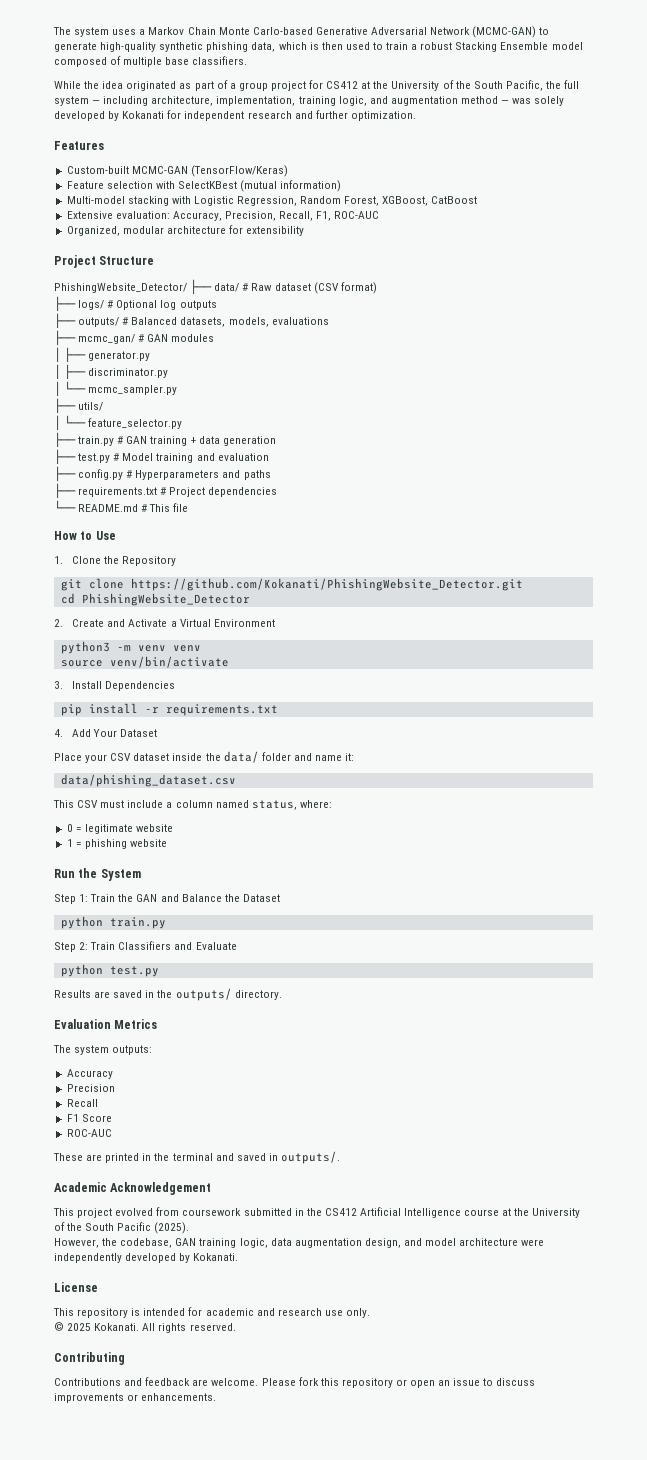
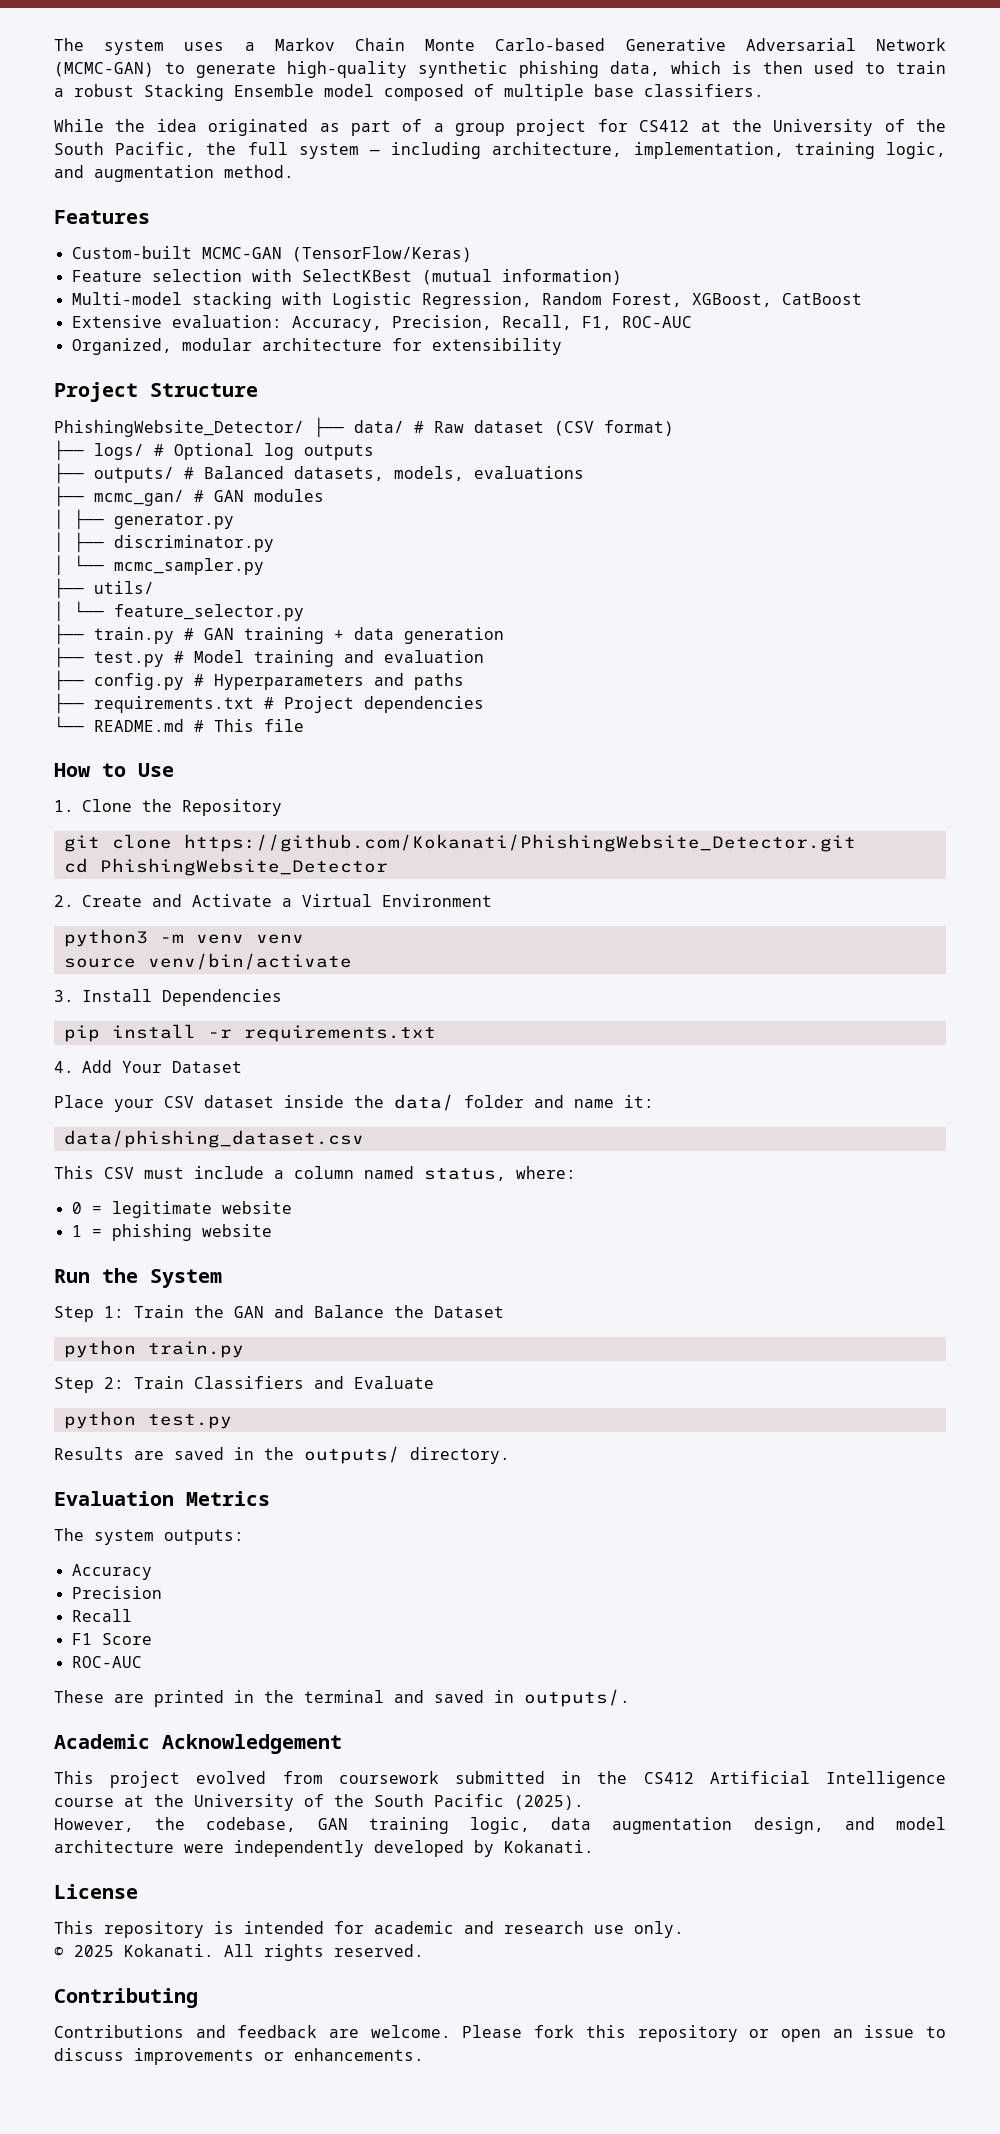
- While the idea originated as part of a group project for CS412 at the University of the South Pacific, the full system — including architecture, implementation, training logic, and augmentation method — was solely developed by Kokanati for independent research and further optimization.
+ While the idea originated as part of a group project for CS412 at the University of the South Pacific, the full system — including architecture, implementation, training logic, and augmentation method.

